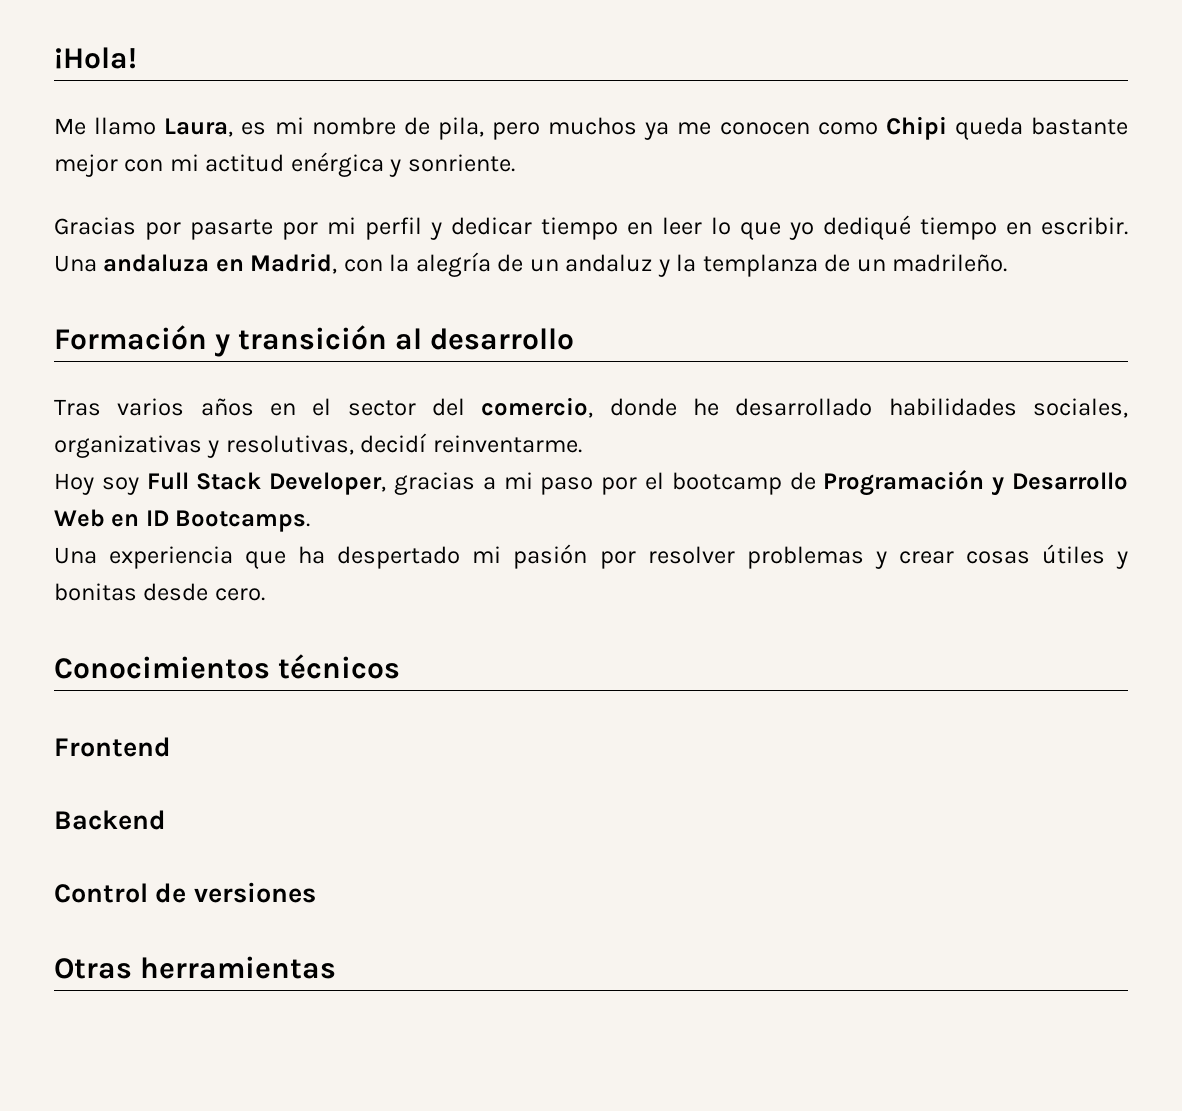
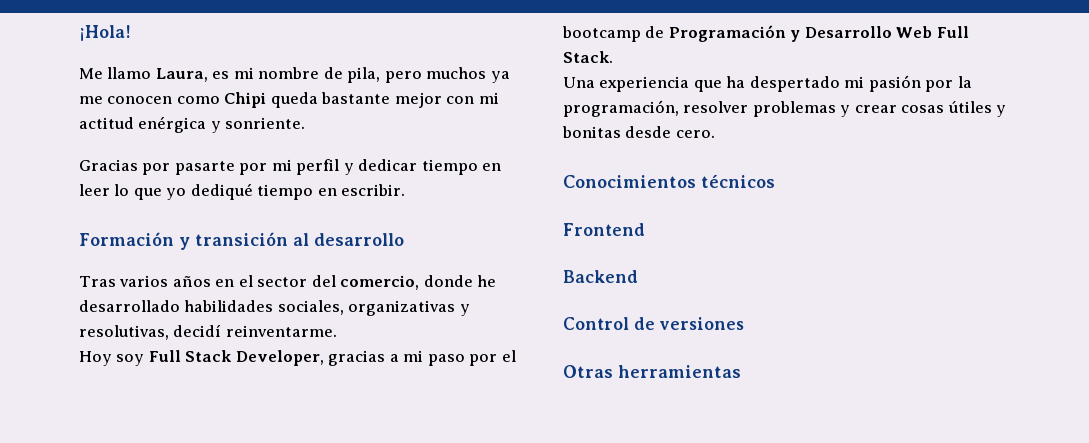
- Una andaluza en Madrid, con la alegría de un andaluz y la templanza de un madrileño.
- Hoy soy Full Stack Developer, gracias a mi paso por el bootcamp de Programación y Desarrollo Web en ID Bootcamps.
+ Hoy soy Full Stack Developer, gracias a mi paso por el bootcamp de Programación y Desarrollo Web Full Stack.
- Una experiencia que ha despertado mi pasión por resolver problemas y crear cosas útiles y bonitas desde cero.
+ Una experiencia que ha despertado mi pasión por la programación, resolver problemas y crear cosas útiles y bonitas desde cero.

